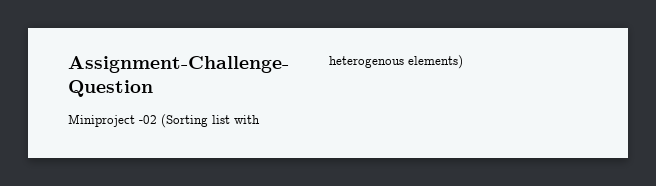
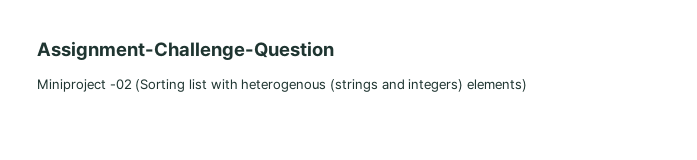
- Miniproject -02 (Sorting list with heterogenous elements)
+ Miniproject -02 (Sorting list with heterogenous (strings and integers) elements)

